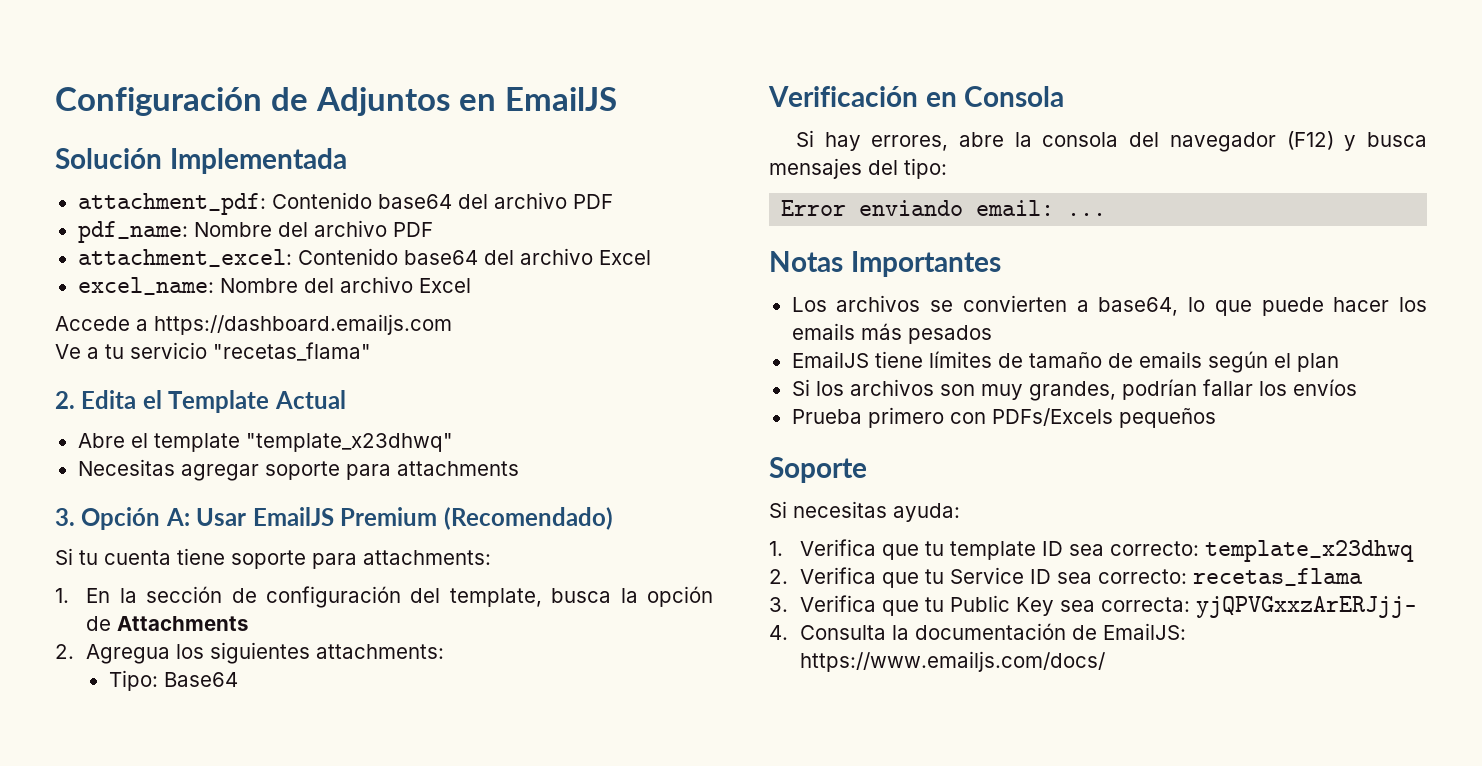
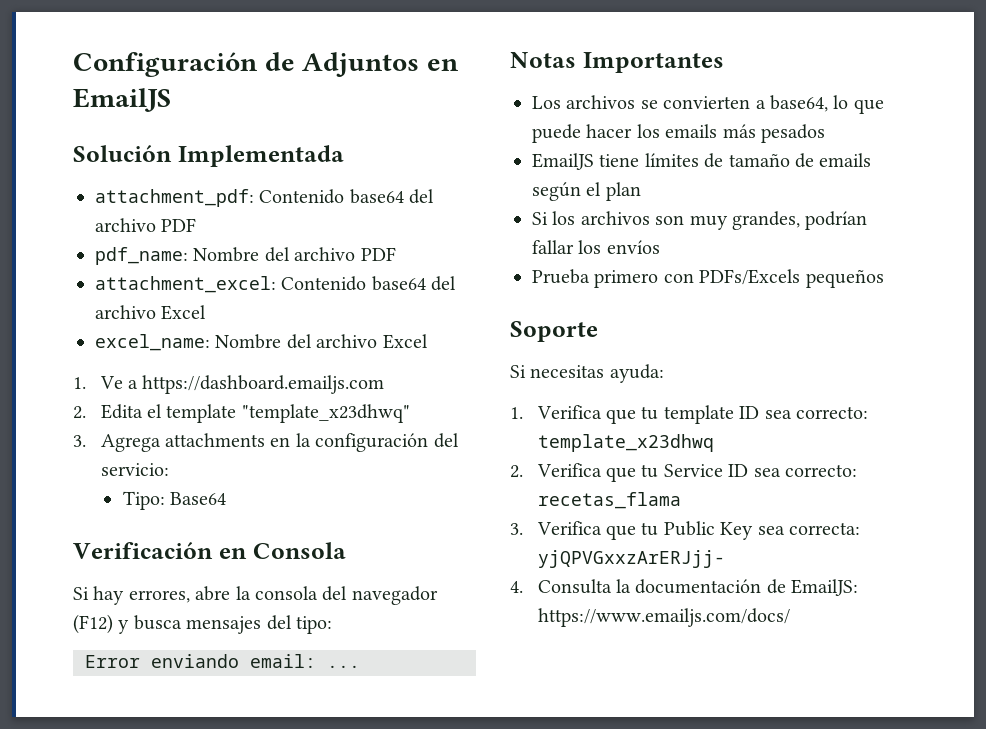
- Accede a https://dashboard.emailjs.com
+ 1. Ve a https://dashboard.emailjs.com
- Ve a tu servicio "recetas_flama"
- 2. Edita el Template Actual
- Abre el template "template_x23dhwq"
- Necesitas agregar soporte para attachments
- 3. Opción A: Usar EmailJS Premium (Recomendado)
- Si tu cuenta tiene soporte para attachments:
- 1. En la sección de configuración del template, busca la opción de Attachments
- 2. Agregua los siguientes attachments:
+ 2. Edita el template "template_x23dhwq"
+ 3. Agrega attachments en la configuración del servicio:

